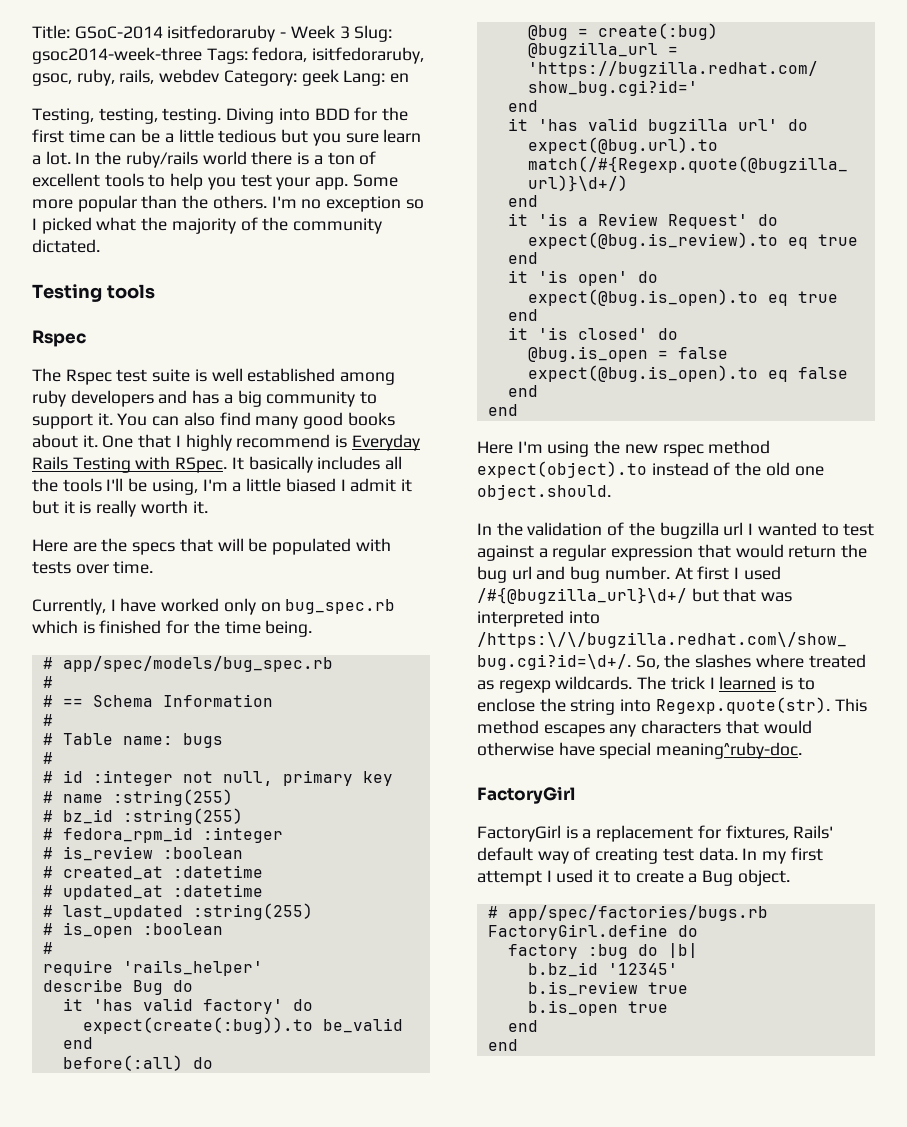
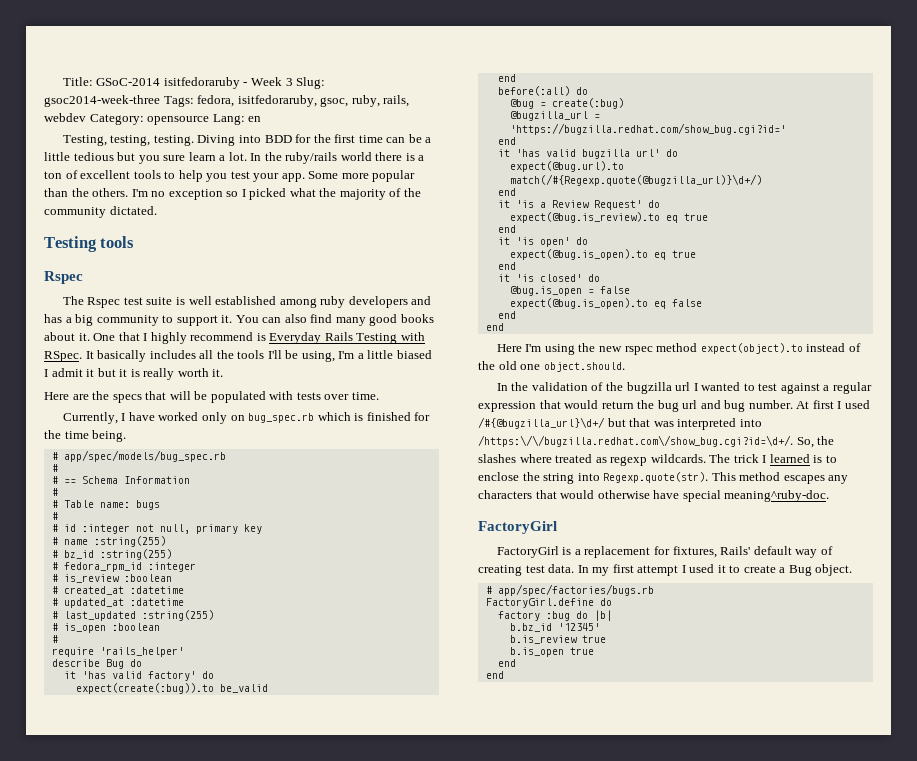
- Title: GSoC-2014 isitfedoraruby - Week 3 Slug: gsoc2014-week-three Tags: fedora, isitfedoraruby, gsoc, ruby, rails, webdev Category: geek Lang: en
+ Title: GSoC-2014 isitfedoraruby - Week 3 Slug: gsoc2014-week-three Tags: fedora, isitfedoraruby, gsoc, ruby, rails, webdev Category: opensource Lang: en

